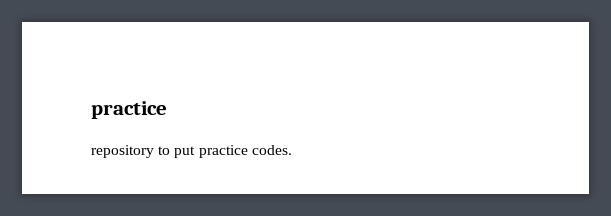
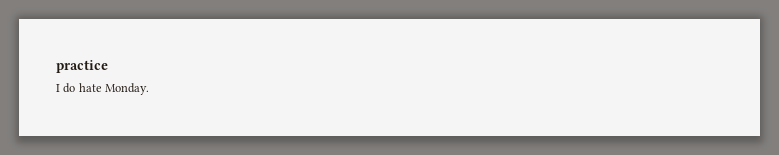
- repository to put practice codes.
+ I do hate Monday.

